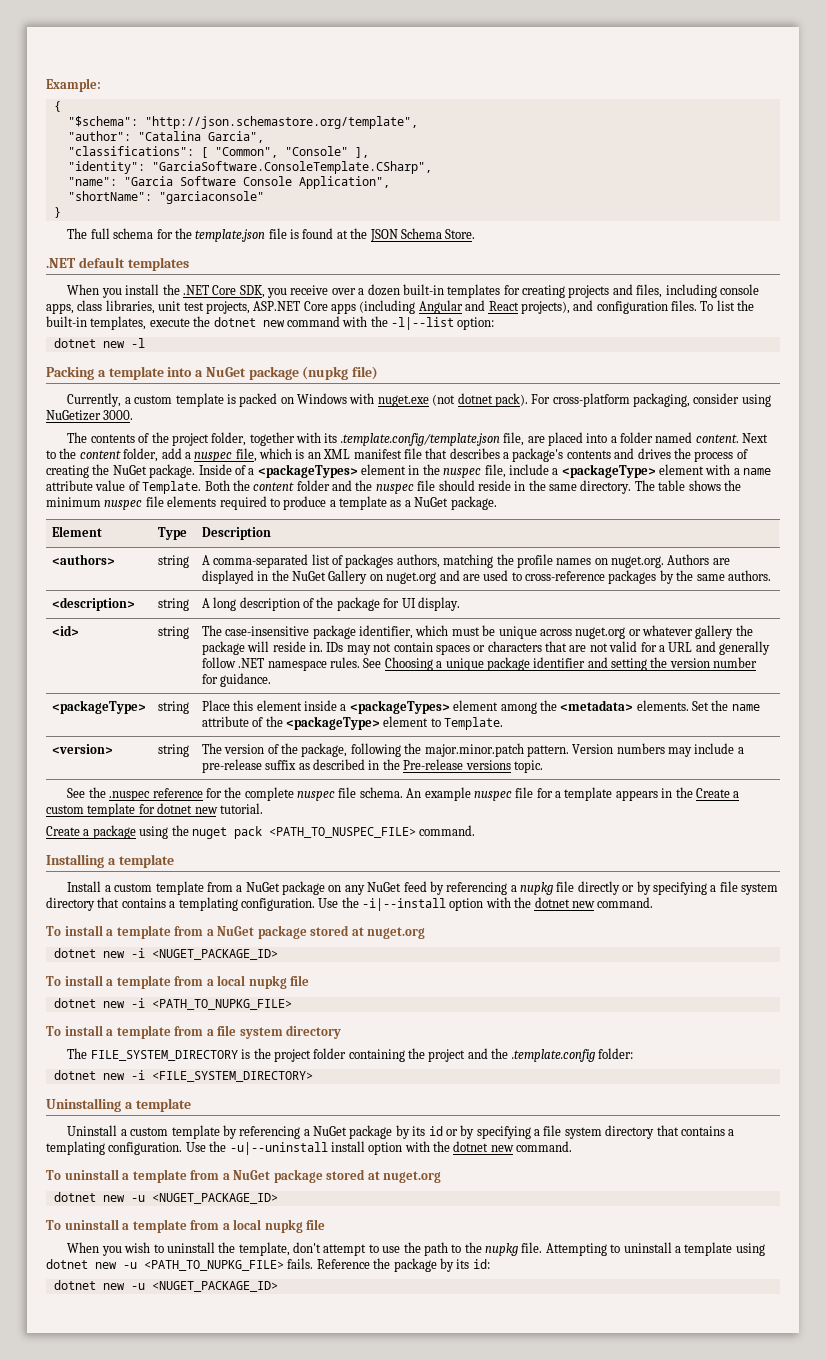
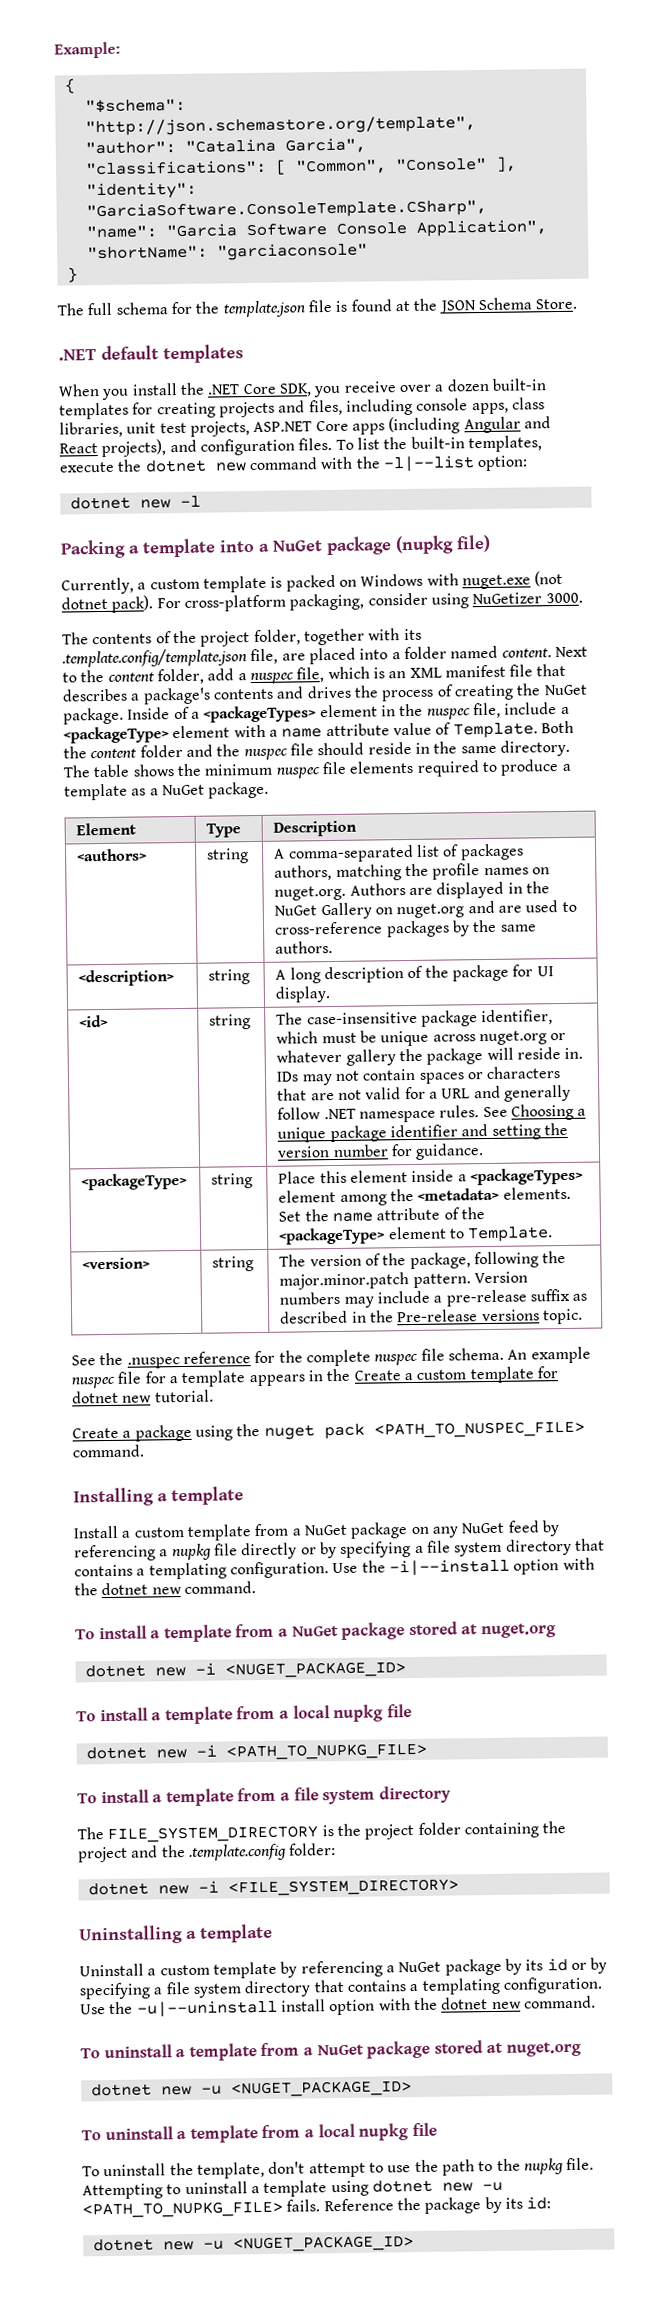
- When you wish to uninstall the template, don't attempt to use the path to the nupkg file.
+ To uninstall the template, don't attempt to use the path to the nupkg file.

